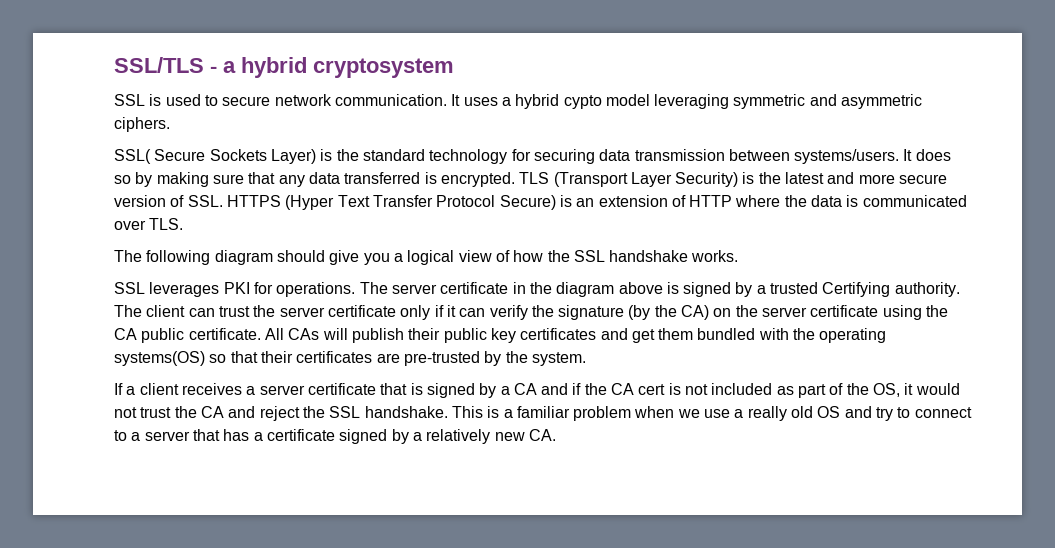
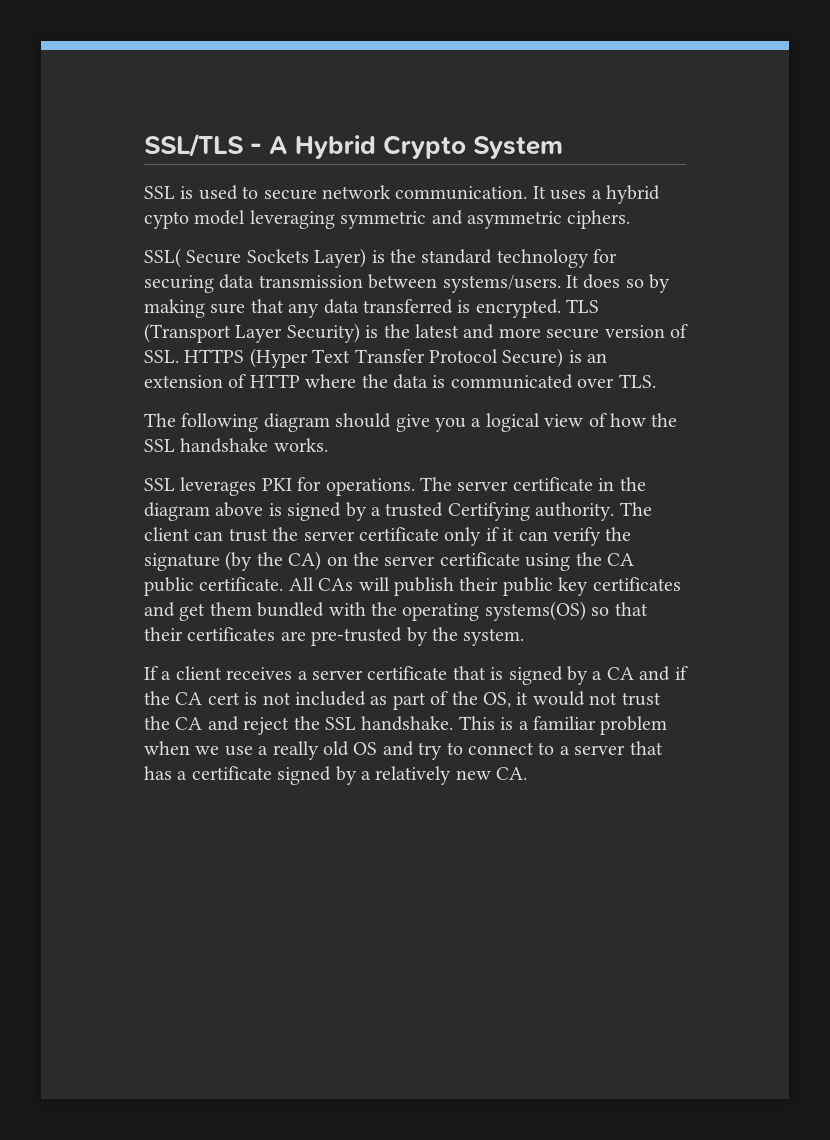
- SSL/TLS - a hybrid cryptosystem
+ SSL/TLS - A Hybrid Crypto System

